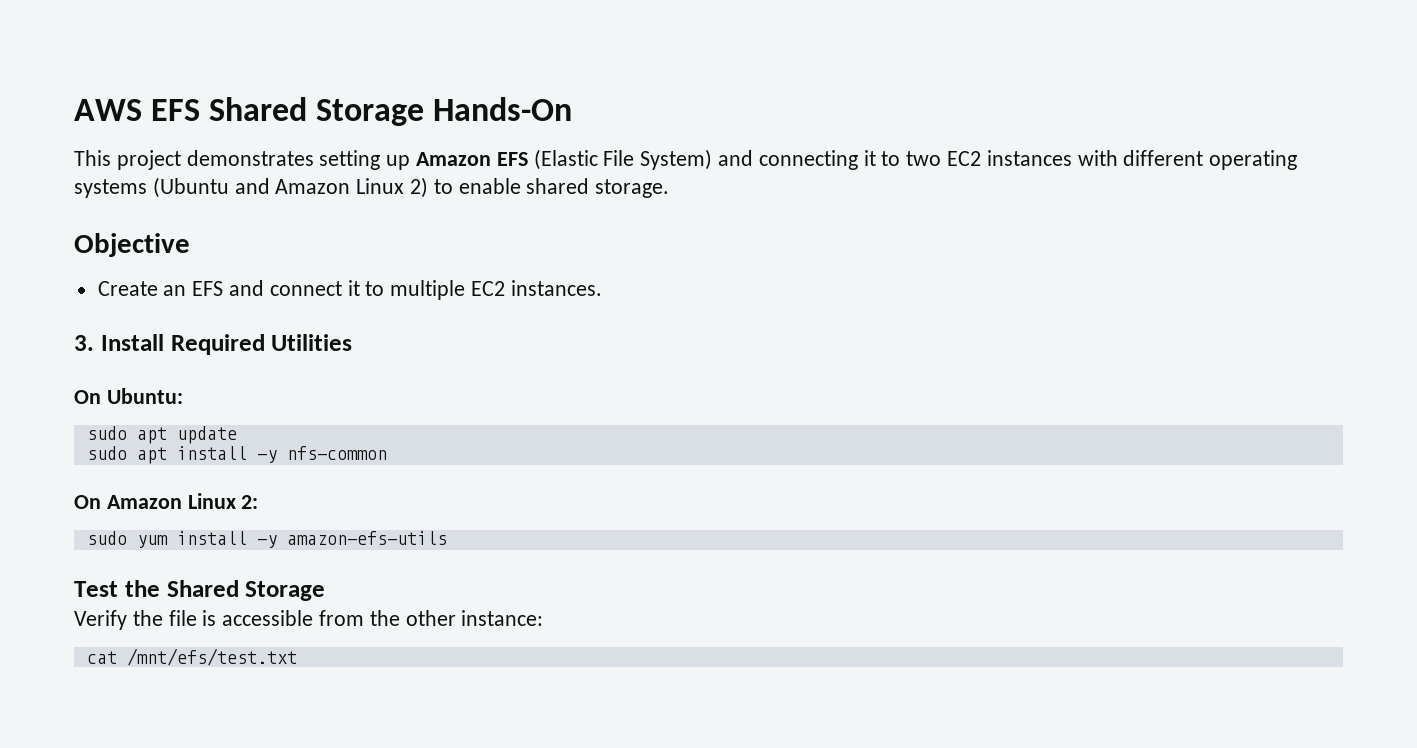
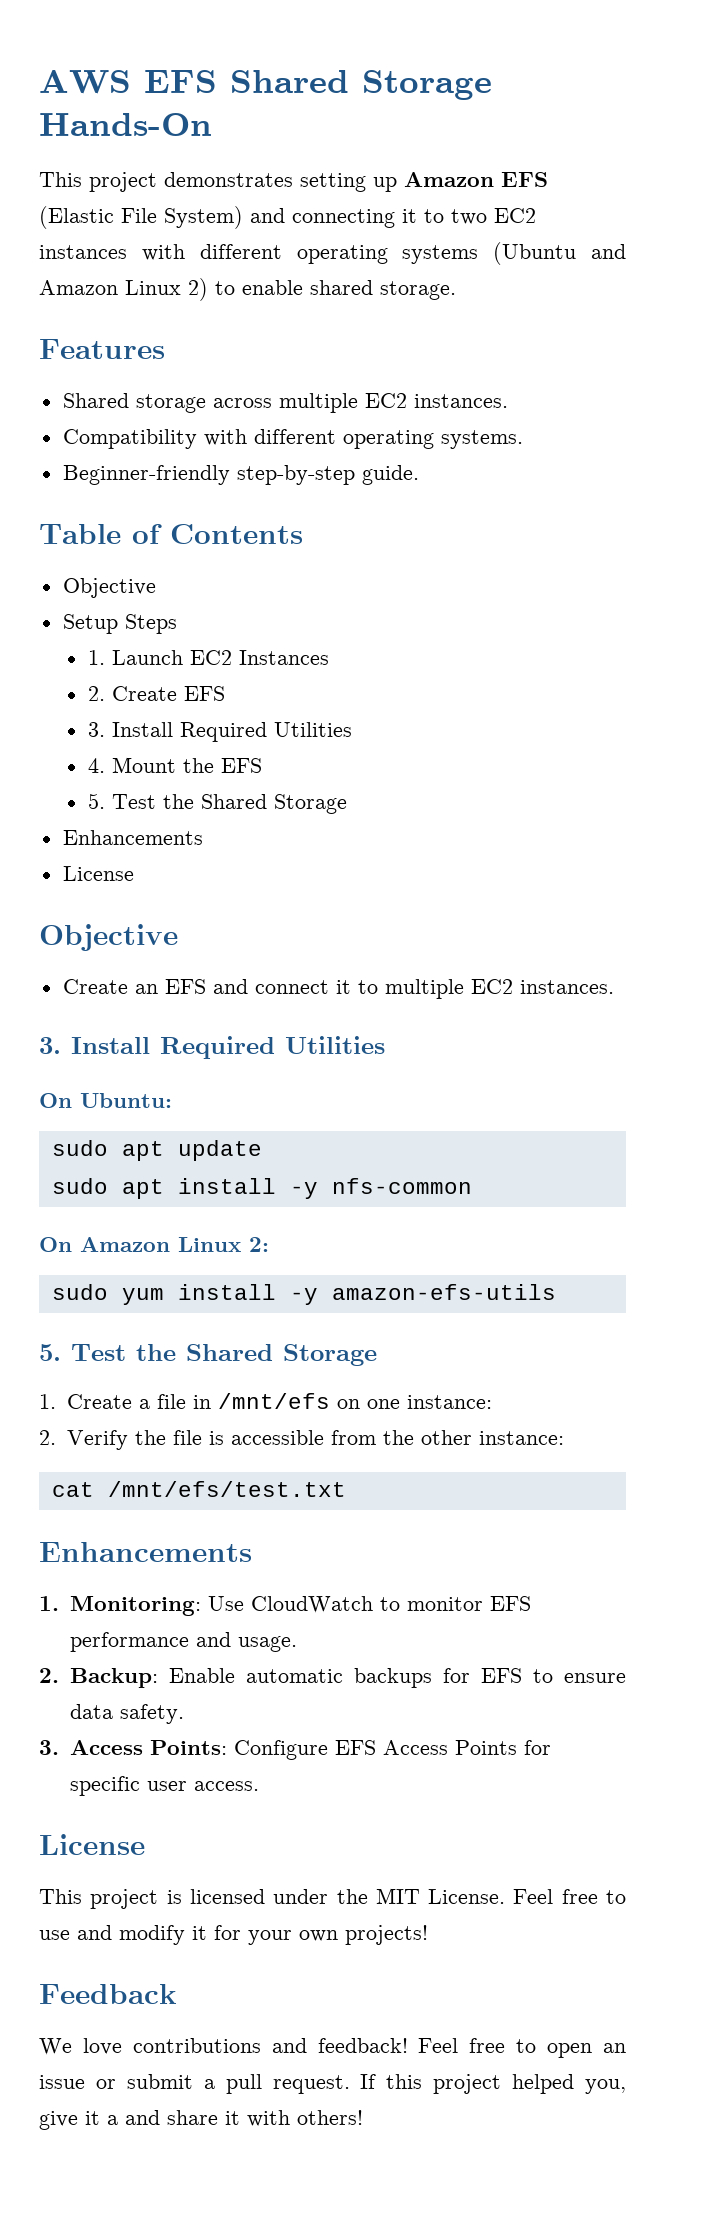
+ Features
+ Shared storage across multiple EC2 instances.
+ Compatibility with different operating systems.
+ Beginner-friendly step-by-step guide.
+ Table of Contents
+ Objective
+ Setup Steps
+ 1. Launch EC2 Instances
+ 2. Create EFS
+ 3. Install Required Utilities
+ 4. Mount the EFS
+ 5. Test the Shared Storage
+ Enhancements
+ License
  sudo yum install -y amazon-efs-utils
- Test the Shared Storage
- Verify the file is accessible from the other instance:
+ 5. Test the Shared Storage
+ 1. Create a file in /mnt/efs on one instance:
+ 2. Verify the file is accessible from the other instance:
  cat /mnt/efs/test.txt
+ Enhancements
+ 1. Monitoring: Use CloudWatch to monitor EFS performance and usage.
+ 2. Backup: Enable automatic backups for EFS to ensure data safety.
+ 3. Access Points: Configure EFS Access Points for specific user access.
+ License
+ This project is licensed under the MIT License. Feel free to use and modify it for your own projects!
+ Feedback
+ We love contributions and feedback! Feel free to open an issue or submit a pull request. If this project helped you, give it a and share it with others!

